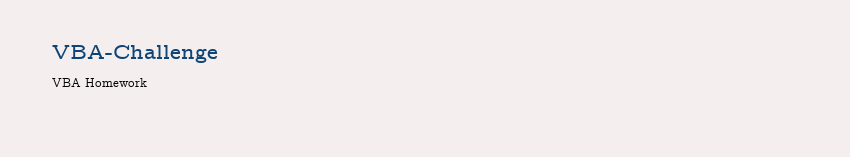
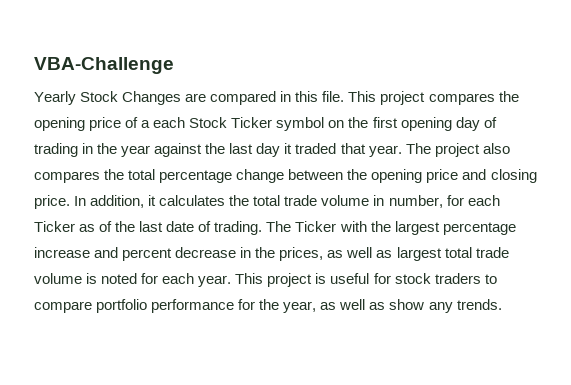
- VBA Homework
+ Yearly Stock Changes are compared in this file. This project compares the opening price of a each Stock Ticker symbol on the first opening day of trading in the year against the last day it traded that year. The project also compares the total percentage change between the opening price and closing price. In addition, it calculates the total trade volume in number, for each Ticker as of the last date of trading. The Ticker with the largest percentage increase and percent decrease in the prices, as well as largest total trade volume is noted for each year. This project is useful for stock traders to compare portfolio performance for the year, as well as show any trends.

